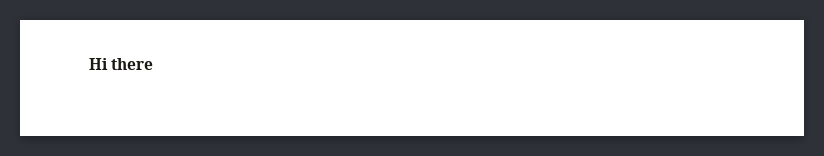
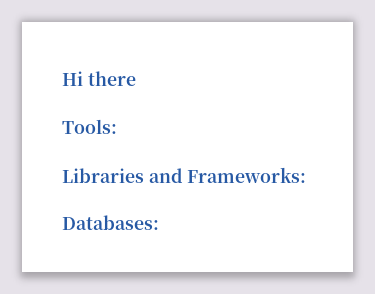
+ Tools:
+ Libraries and Frameworks:
+ Databases:

